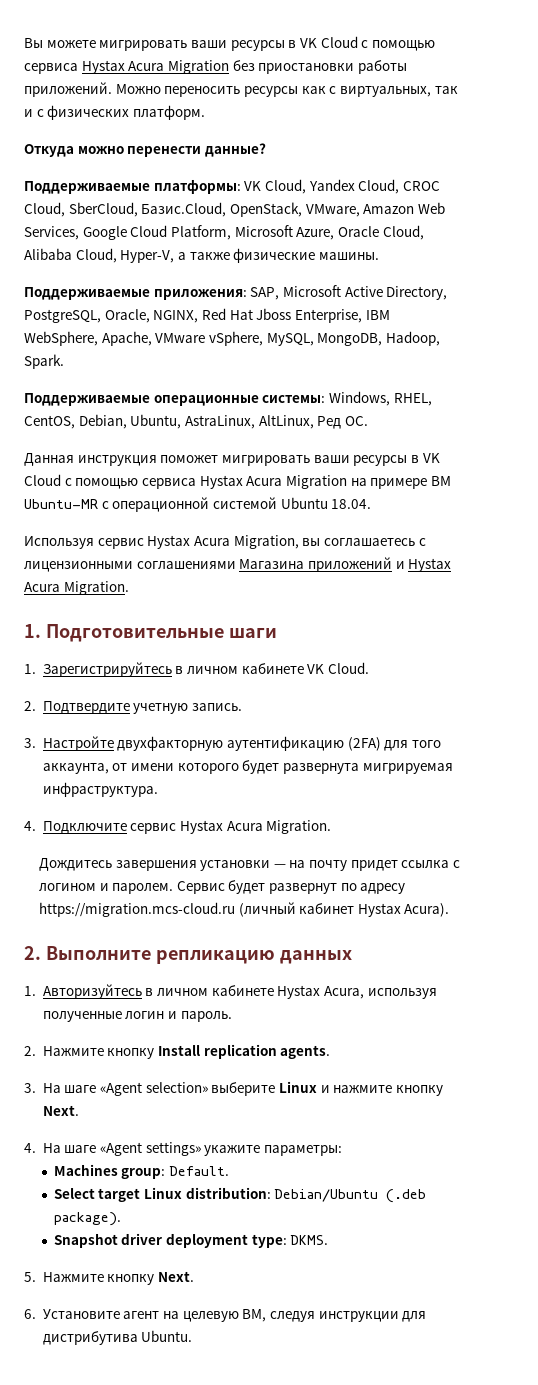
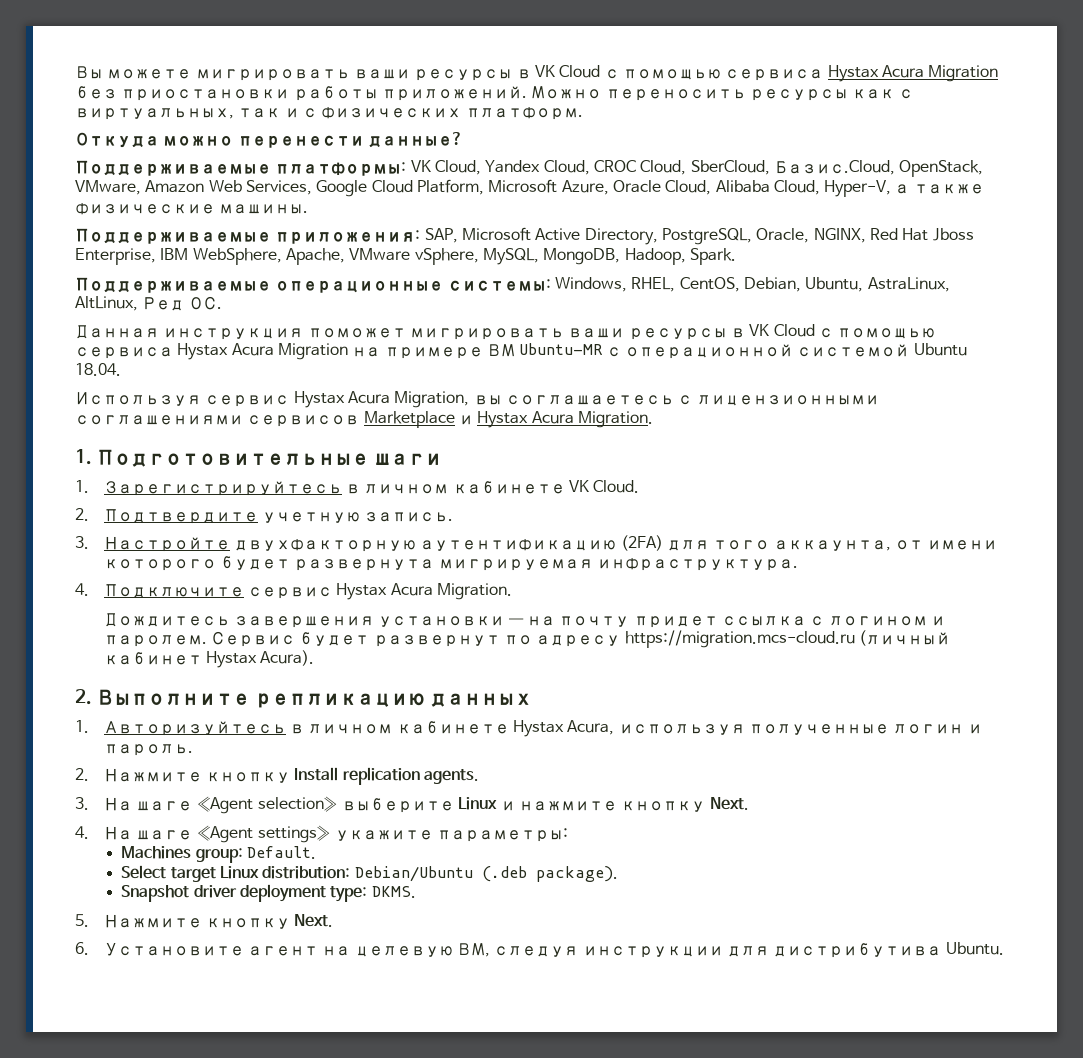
- Используя сервис Hystax Acura Migration, вы соглашаетесь с лицензионными соглашениями Магазина приложений и Hystax Acura Migration.
+ Используя сервис Hystax Acura Migration, вы соглашаетесь с лицензионными соглашениями сервисов Marketplace и Hystax Acura Migration.

